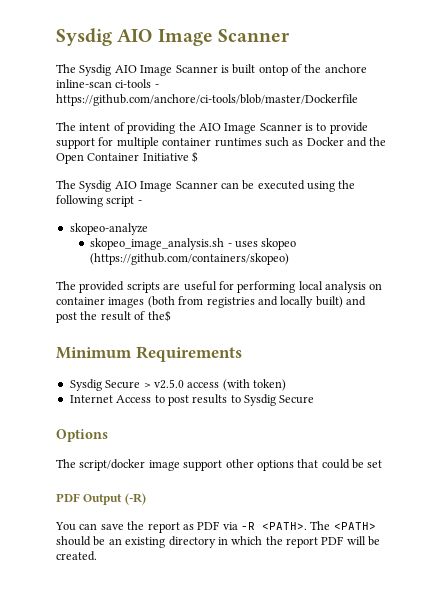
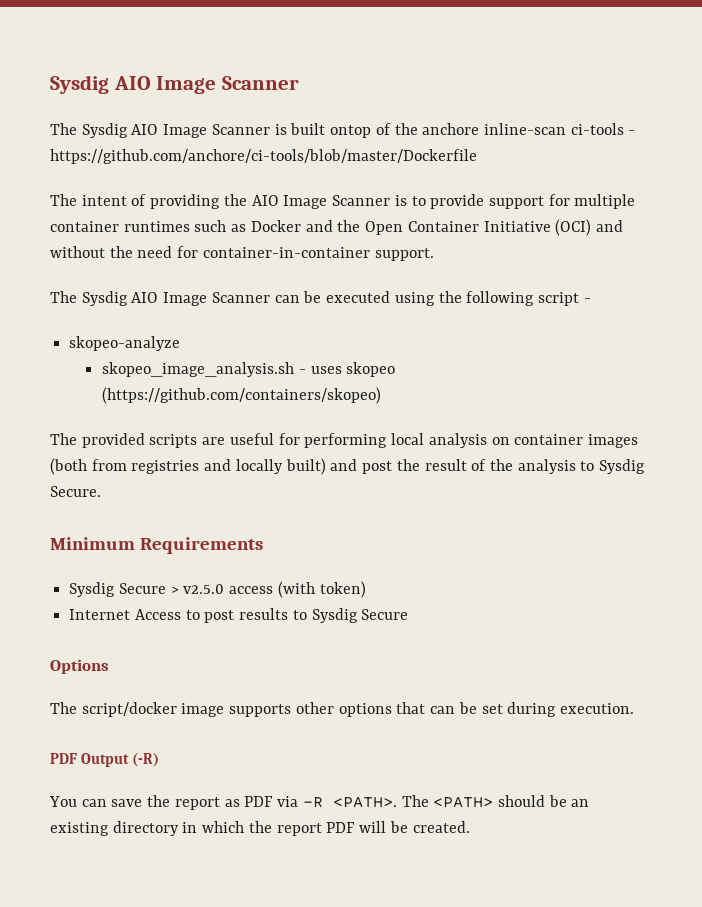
- The intent of providing the AIO Image Scanner is to provide support for multiple container runtimes such as Docker and the Open Container Initiative $
+ The intent of providing the AIO Image Scanner is to provide support for multiple container runtimes such as Docker and the Open Container Initiative (OCI) and without the need for container-in-container support.
- The provided scripts are useful for performing local analysis on container images (both from registries and locally built) and post the result of the$
+ The provided scripts are useful for performing local analysis on container images (both from registries and locally built) and post the result of the analysis to Sysdig Secure.
- The script/docker image support other options that could be set
+ The script/docker image supports other options that can be set during execution.

